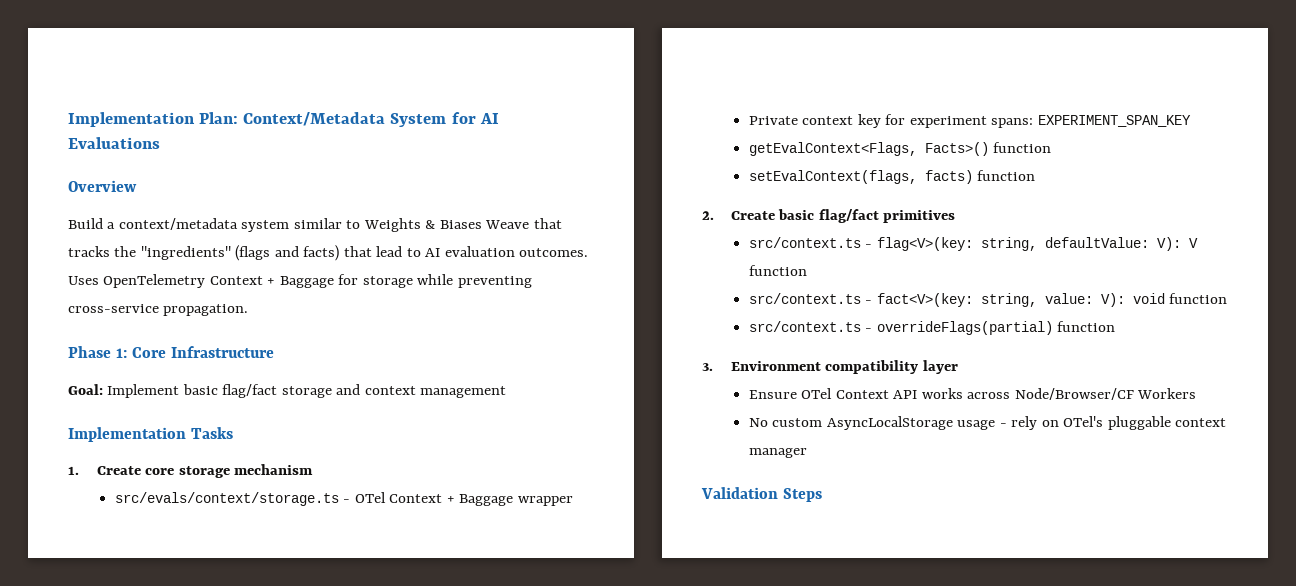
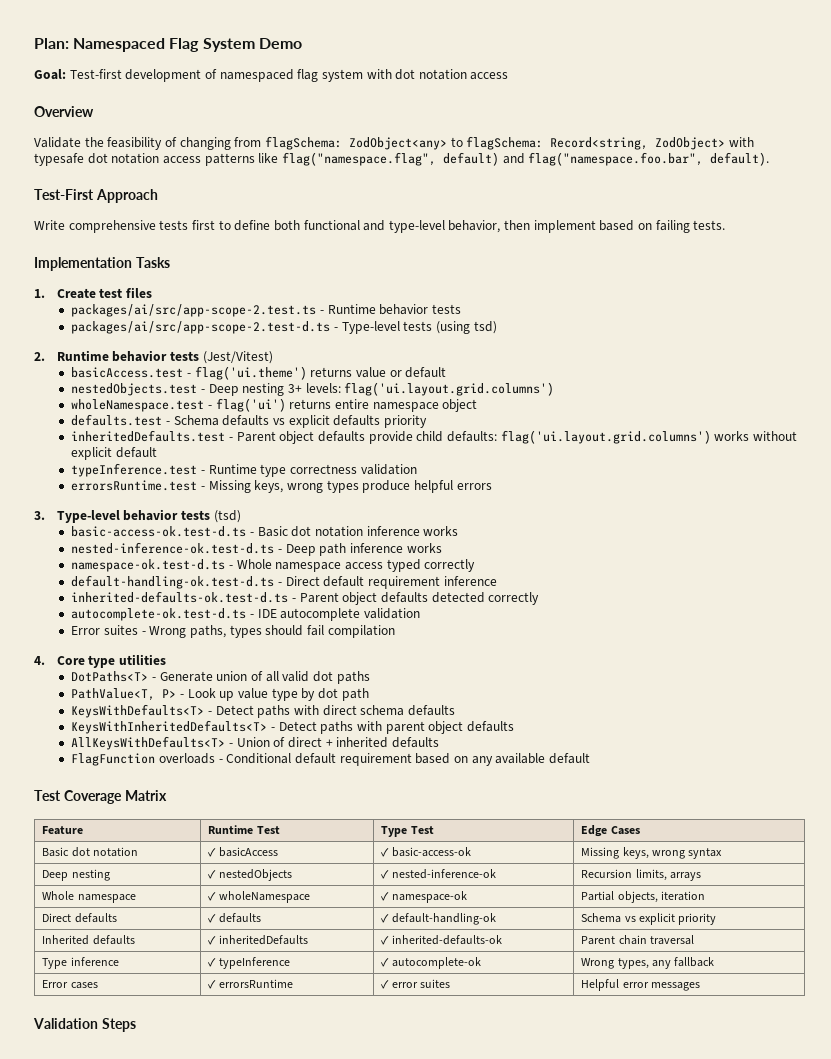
- Implementation Plan: Context/Metadata System for AI Evaluations
+ Plan: Namespaced Flag System Demo
+ Goal: Test-first development of namespaced flag system with dot notation access
  Overview
- Build a context/metadata system similar to Weights & Biases Weave that tracks the "ingredients" (flags and facts) that lead to AI evaluation outcomes. Uses OpenTelemetry Context + Baggage for storage while preventing cross-service propagation.
- Phase 1: Core Infrastructure
- Goal: Implement basic flag/fact storage and context management
+ Validate the feasibility of changing from flagSchema: ZodObject<any> to flagSchema: Record<string, ZodObject> with typesafe dot notation access patterns like flag("namespace.flag", default) and flag("namespace.foo.bar", default).
+ Test-First Approach
+ Write comprehensive tests first to define both functional and type-level behavior, then implement based on failing tests.
  Implementation Tasks
- 1. Create core storage mechanism
- src/evals/context/storage.ts - OTel Context + Baggage wrapper
- Private context key for experiment spans: EXPERIMENT_SPAN_KEY
- getEvalContext<Flags, Facts>() function
- setEvalContext(flags, facts) function
- 2. Create basic flag/fact primitives
- src/context.ts - flag<V>(key: string, defaultValue: V): V function
- src/context.ts - fact<V>(key: string, value: V): void function
- src/context.ts - overrideFlags(partial) function
- 3. Environment compatibility layer
- Ensure OTel Context API works across Node/Browser/CF Workers
- No custom AsyncLocalStorage usage - rely on OTel's pluggable context manager
+ 1. Create test files
+ packages/ai/src/app-scope-2.test.ts - Runtime behavior tests
+ packages/ai/src/app-scope-2.test-d.ts - Type-level tests (using tsd)
+ 2. Runtime behavior tests (Jest/Vitest)
+ basicAccess.test - flag('ui.theme') returns value or default
+ nestedObjects.test - Deep nesting 3+ levels: flag('ui.layout.grid.columns')
+ wholeNamespace.test - flag('ui') returns entire namespace object
+ defaults.test - Schema defaults vs explicit defaults priority
+ inheritedDefaults.test - Parent object defaults provide child defaults: flag('ui.layout.grid.columns') works without explicit default
+ typeInference.test - Runtime type correctness validation
+ errorsRuntime.test - Missing keys, wrong types produce helpful errors
+ 3. Type-level behavior tests (tsd)
+ basic-access-ok.test-d.ts - Basic dot notation inference works
+ nested-inference-ok.test-d.ts - Deep path inference works
+ namespace-ok.test-d.ts - Whole namespace access typed correctly
+ default-handling-ok.test-d.ts - Direct default requirement inference
+ inherited-defaults-ok.test-d.ts - Parent object defaults detected correctly
+ autocomplete-ok.test-d.ts - IDE autocomplete validation
+ Error suites - Wrong paths, types should fail compilation
+ 4. Core type utilities
+ DotPaths<T> - Generate union of all valid dot paths
+ PathValue<T, P> - Look up value type by dot path
+ KeysWithDefaults<T> - Detect paths with direct schema defaults
+ KeysWithInheritedDefaults<T> - Detect paths with parent object defaults
+ AllKeysWithDefaults<T> - Union of direct + inherited defaults
+ FlagFunction overloads - Conditional default requirement based on any available default
+ Test Coverage Matrix
+ Feature | Runtime Test | Type Test | Edge Cases
+ Basic dot notation | ✓ basicAccess | ✓ basic-access-ok | Missing keys, wrong syntax
+ Deep nesting | ✓ nestedObjects | ✓ nested-inference-ok | Recursion limits, arrays
+ Whole namespace | ✓ wholeNamespace | ✓ namespace-ok | Partial objects, iteration
+ Direct defaults | ✓ defaults | ✓ default-handling-ok | Schema vs explicit priority
+ Inherited defaults | ✓ inheritedDefaults | ✓ inherited-defaults-ok | Parent chain traversal
+ Type inference | ✓ typeInference | ✓ autocomplete-ok | Wrong types, any fallback
+ Error cases | ✓ errorsRuntime | ✓ error suites | Helpful error messages

